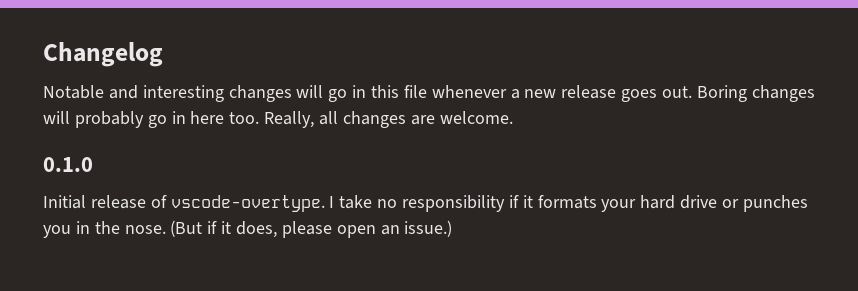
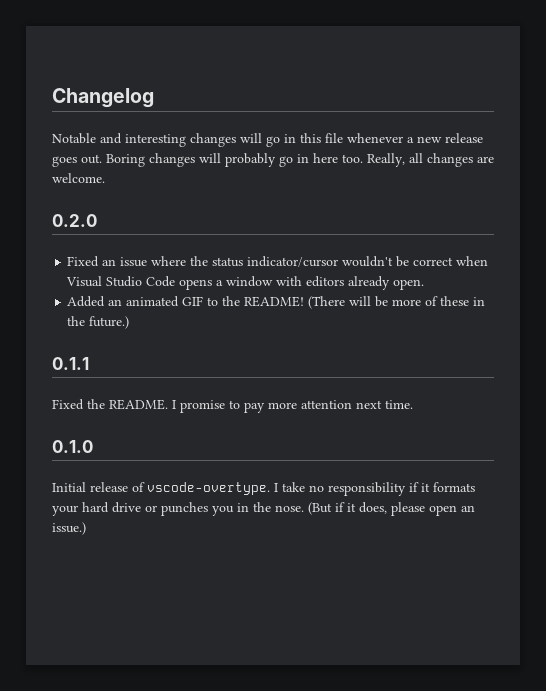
+ 0.2.0
+ Fixed an issue where the status indicator/cursor wouldn't be correct when Visual Studio Code opens a window with editors already open.
+ Added an animated GIF to the README! (There will be more of these in the future.)
+ 0.1.1
+ Fixed the README. I promise to pay more attention next time.

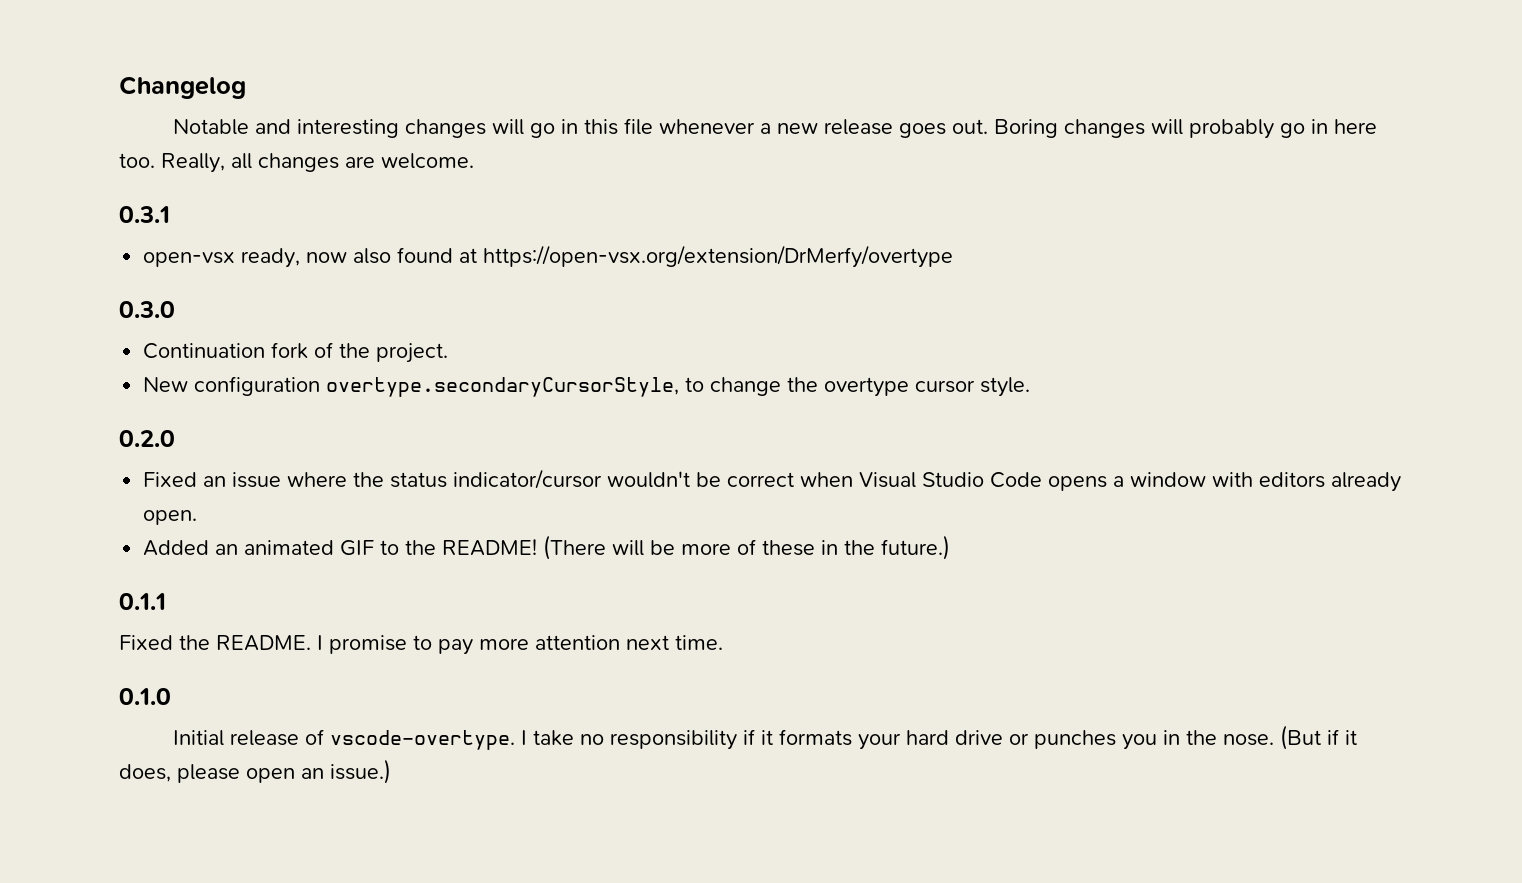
+ 0.3.1
+ open-vsx ready, now also found at https://open-vsx.org/extension/DrMerfy/overtype
+ 0.3.0
+ Continuation fork of the project.
+ New configuration overtype.secondaryCursorStyle, to change the overtype cursor style.

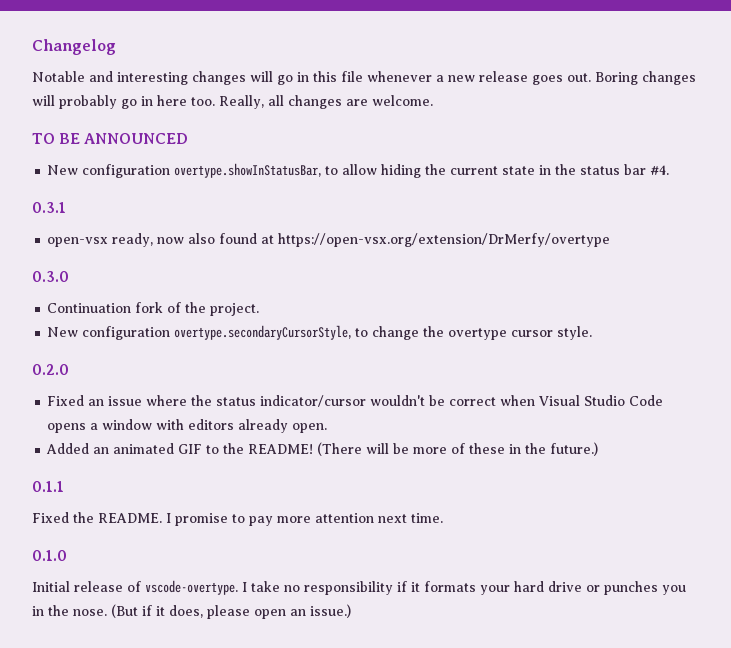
+ TO BE ANNOUNCED
+ New configuration overtype.showInStatusBar, to allow hiding the current state in the status bar #4.

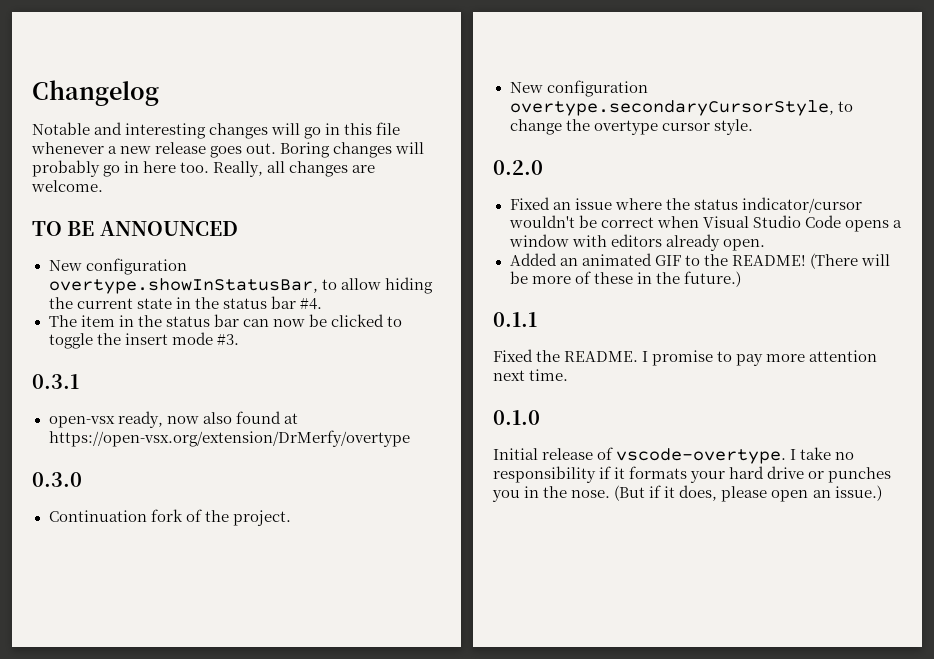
+ The item in the status bar can now be clicked to toggle the insert mode #3.

